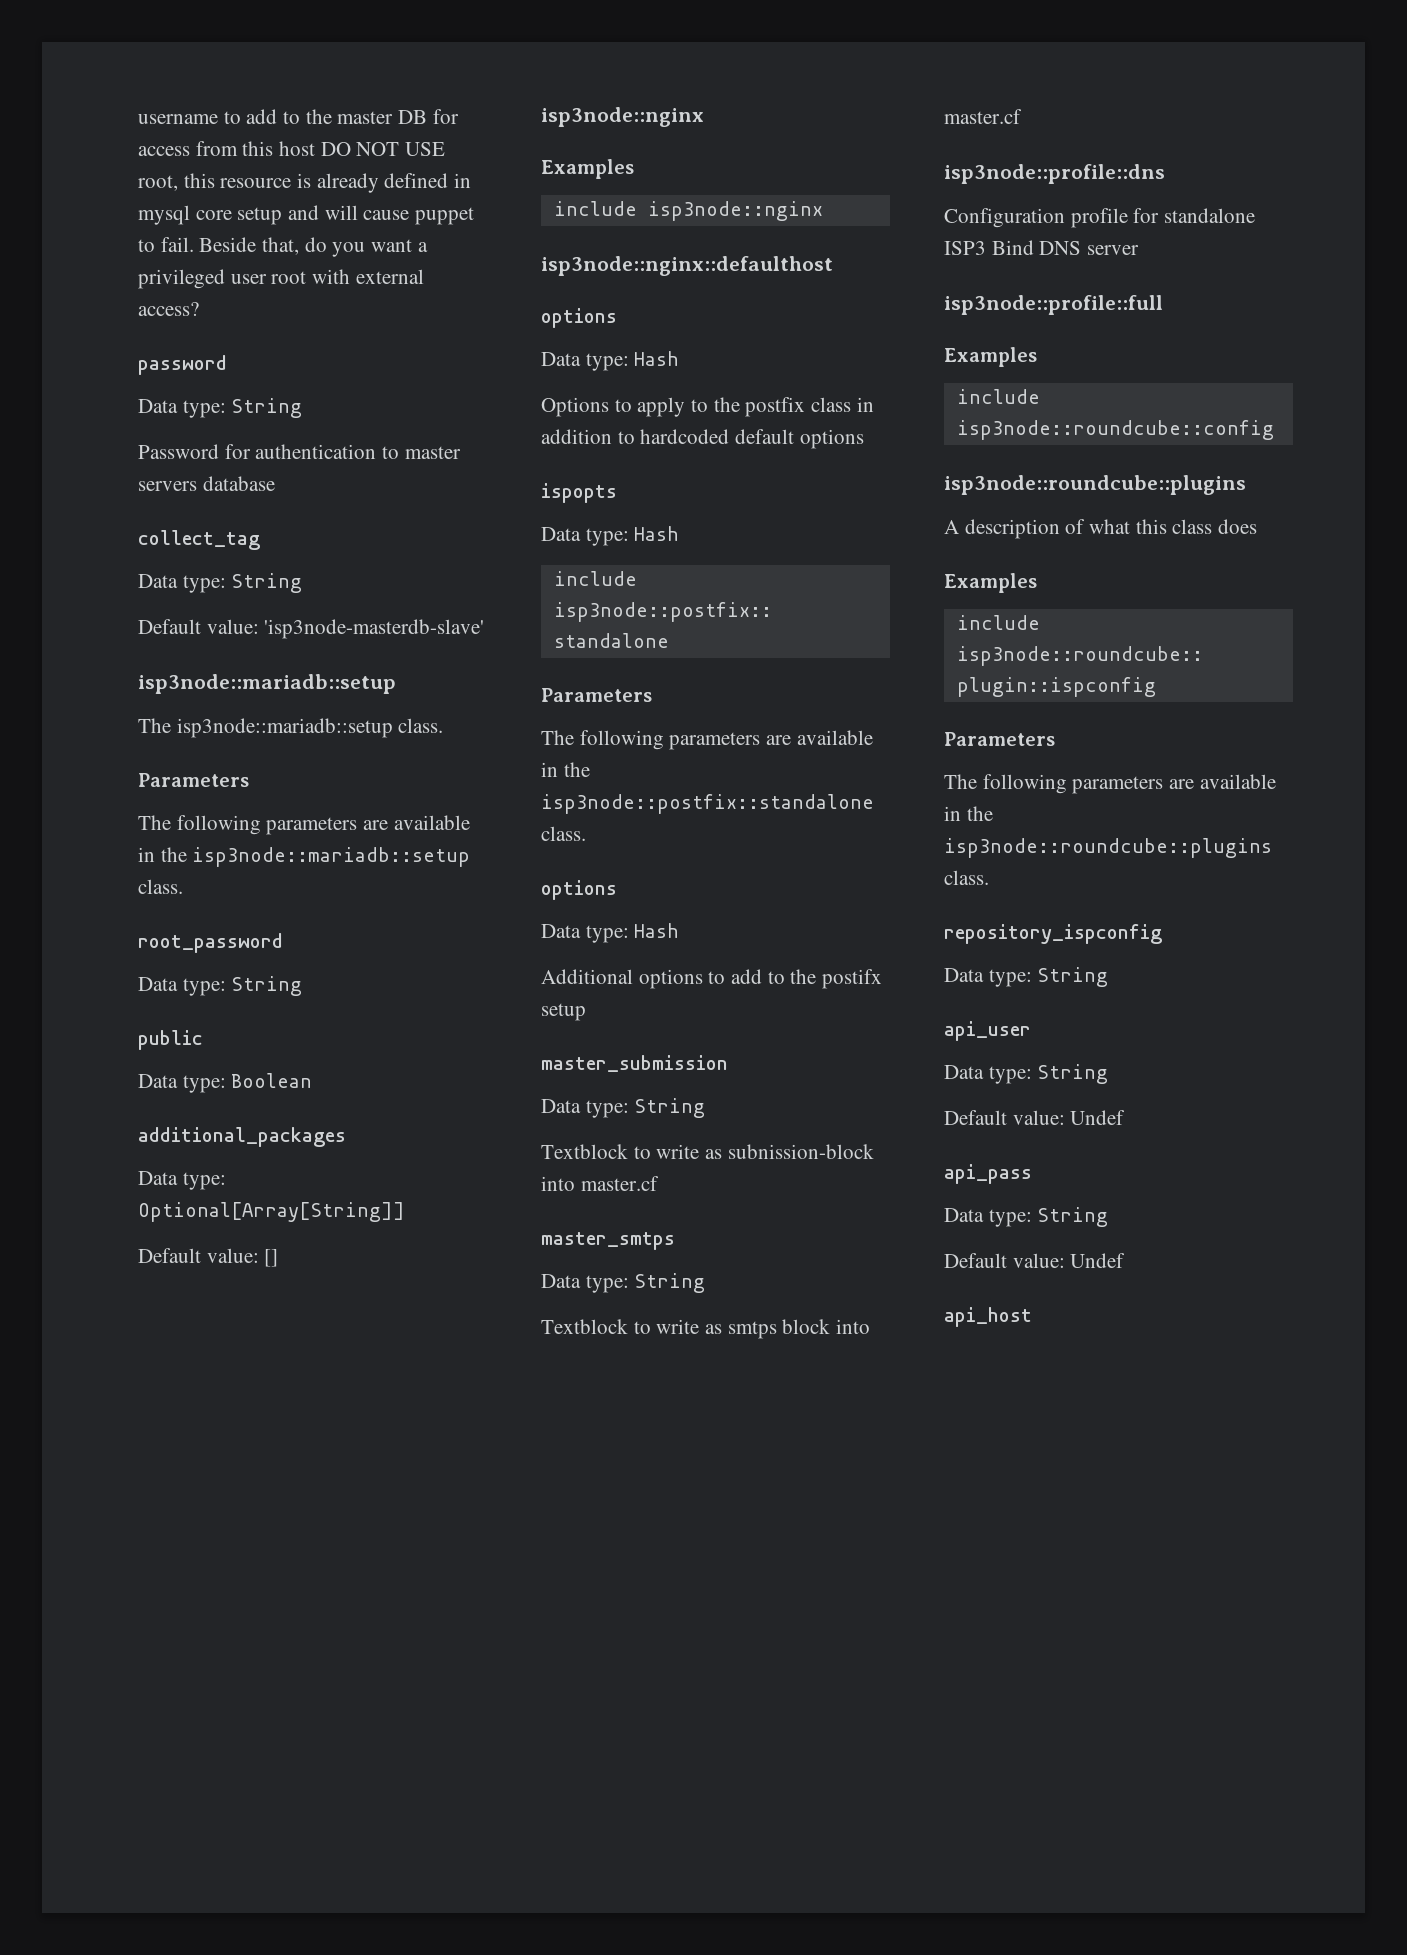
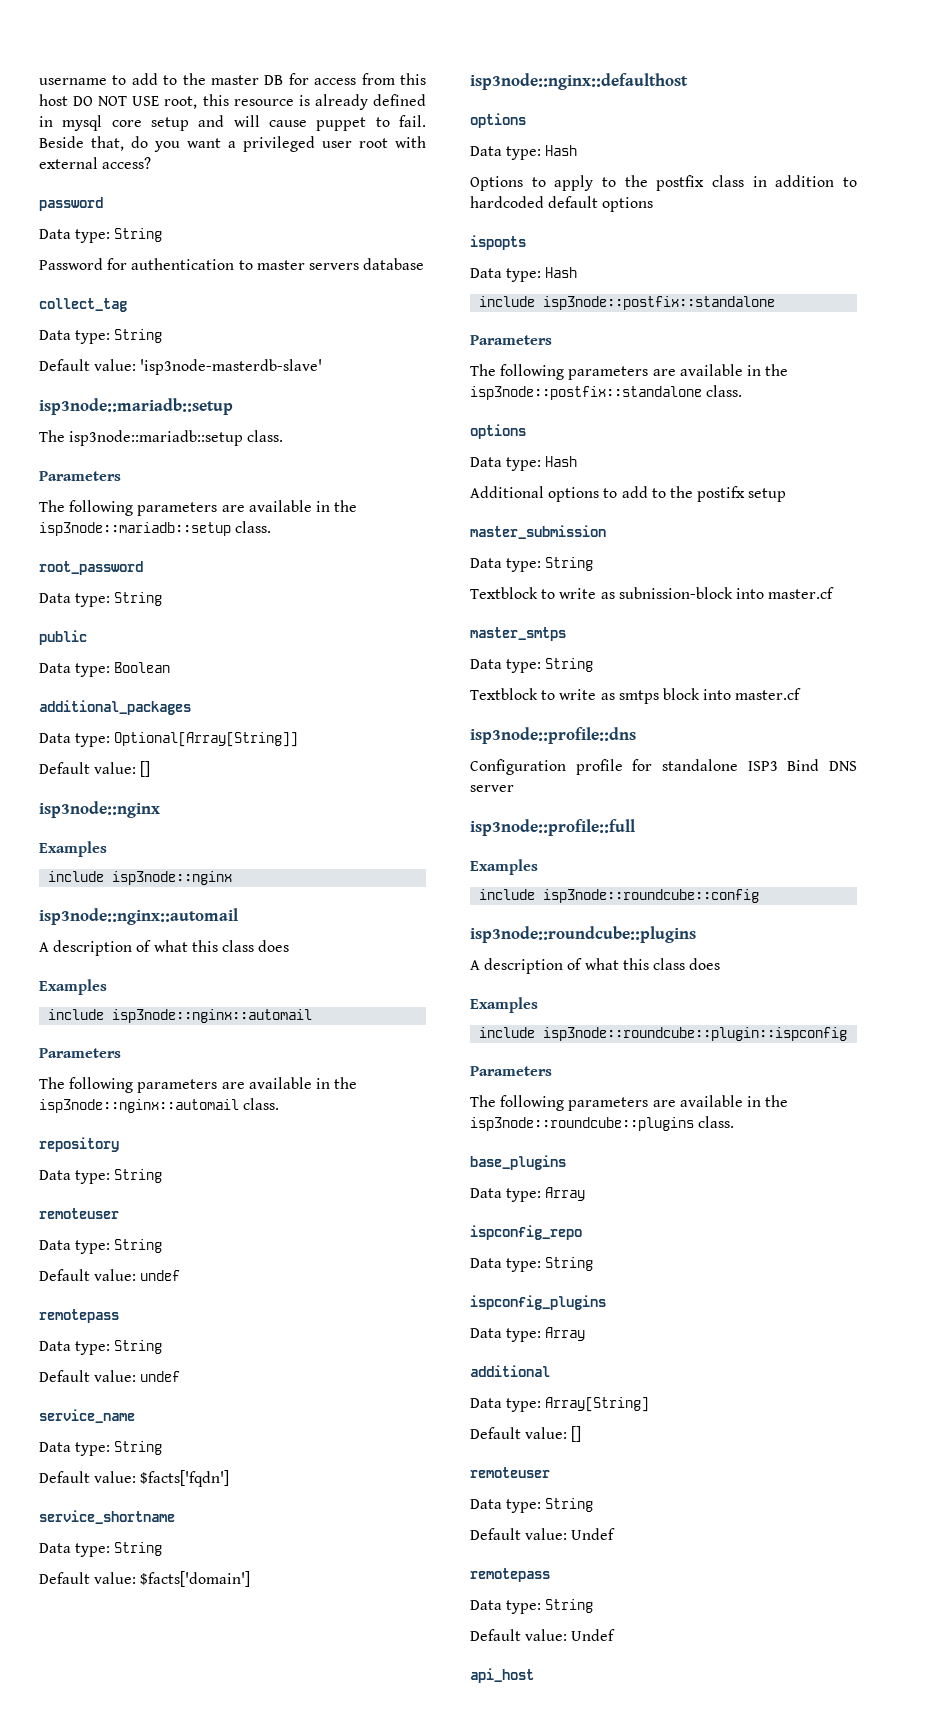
  include isp3node::nginx
+ isp3node::nginx::automail
+ A description of what this class does
+ Examples
+ include isp3node::nginx::automail
+ Parameters
+ The following parameters are available in the isp3node::nginx::automail class.
+ repository
+ Data type: String
+ remoteuser
+ Data type: String
+ Default value: undef
+ remotepass
+ Data type: String
+ Default value: undef
+ service_name
+ Data type: String
+ Default value: $facts['fqdn']
+ service_shortname
+ Data type: String
+ Default value: $facts['domain']
- repository_ispconfig
+ base_plugins
+ Data type: Array
+ ispconfig_repo
  Data type: String
- api_user
+ ispconfig_plugins
+ Data type: Array
+ additional
+ Data type: Array[String]
+ Default value: []
+ remoteuser
  Data type: String
  Default value: Undef
- api_pass
+ remotepass

